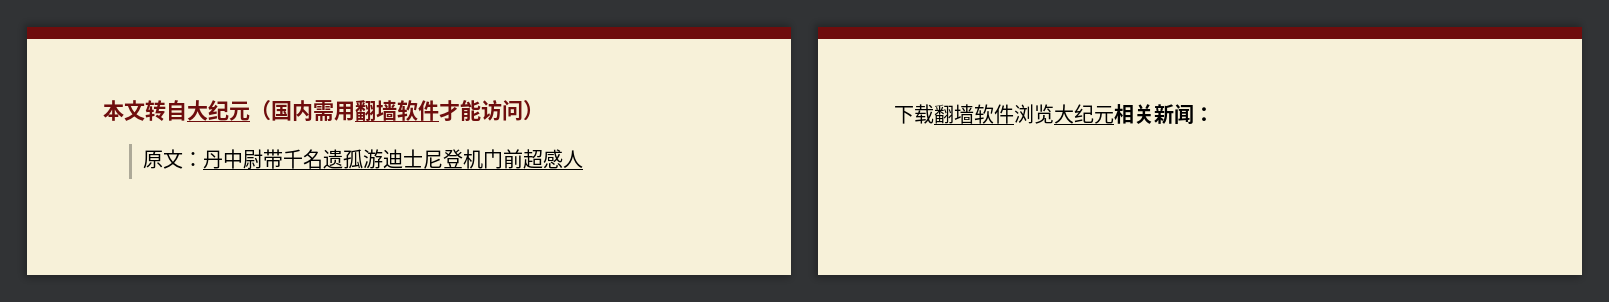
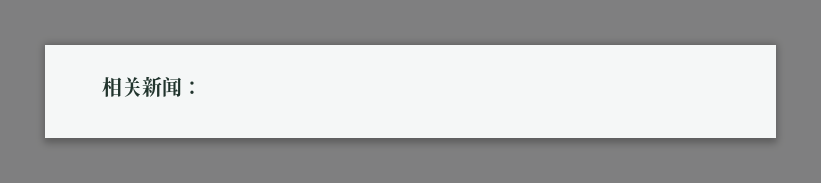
- 本文转自大纪元（国内需用翻墙软件才能访问）
- 原文：丹中尉带千名遗孤游迪士尼登机门前超感人
- 下载翻墙软件浏览大纪元相关新闻：
+ 相关新闻：

